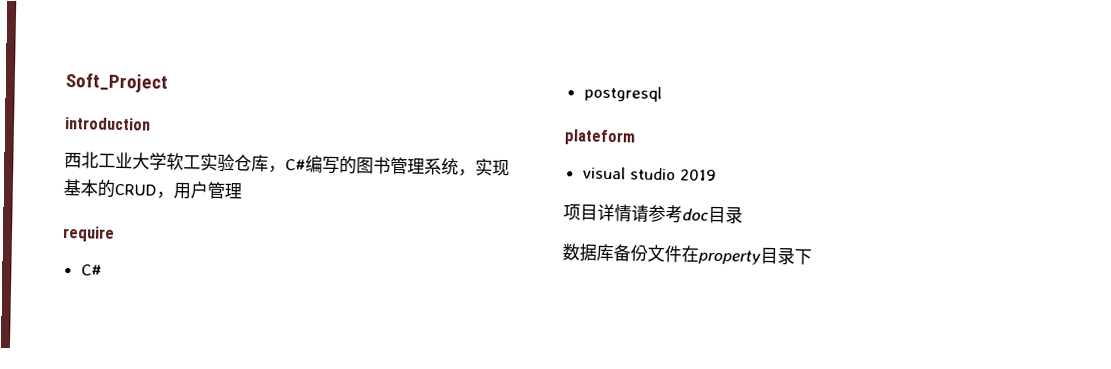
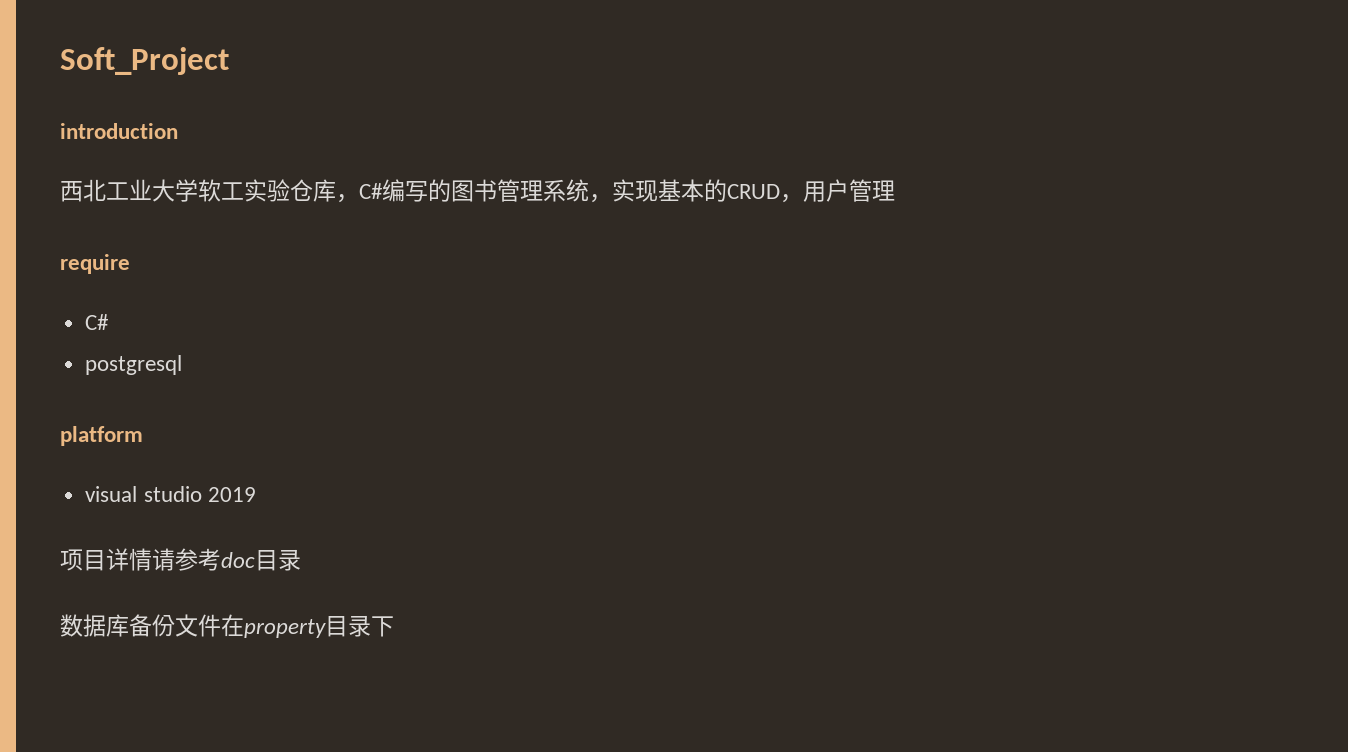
- plateform
+ platform

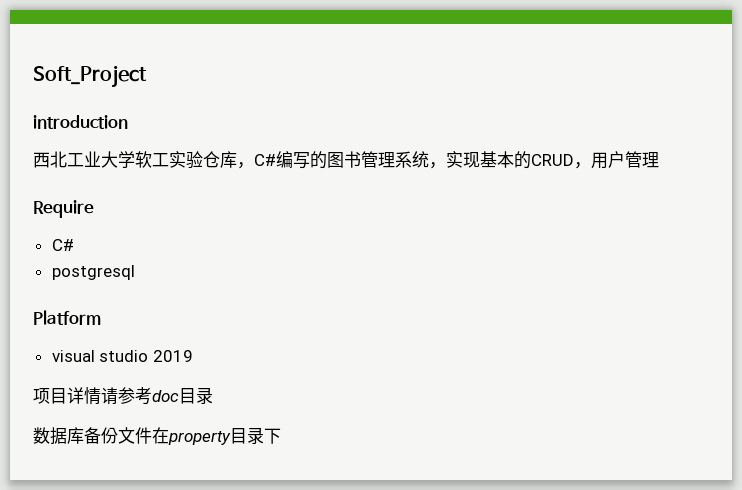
- require
+ Require
- platform
+ Platform

